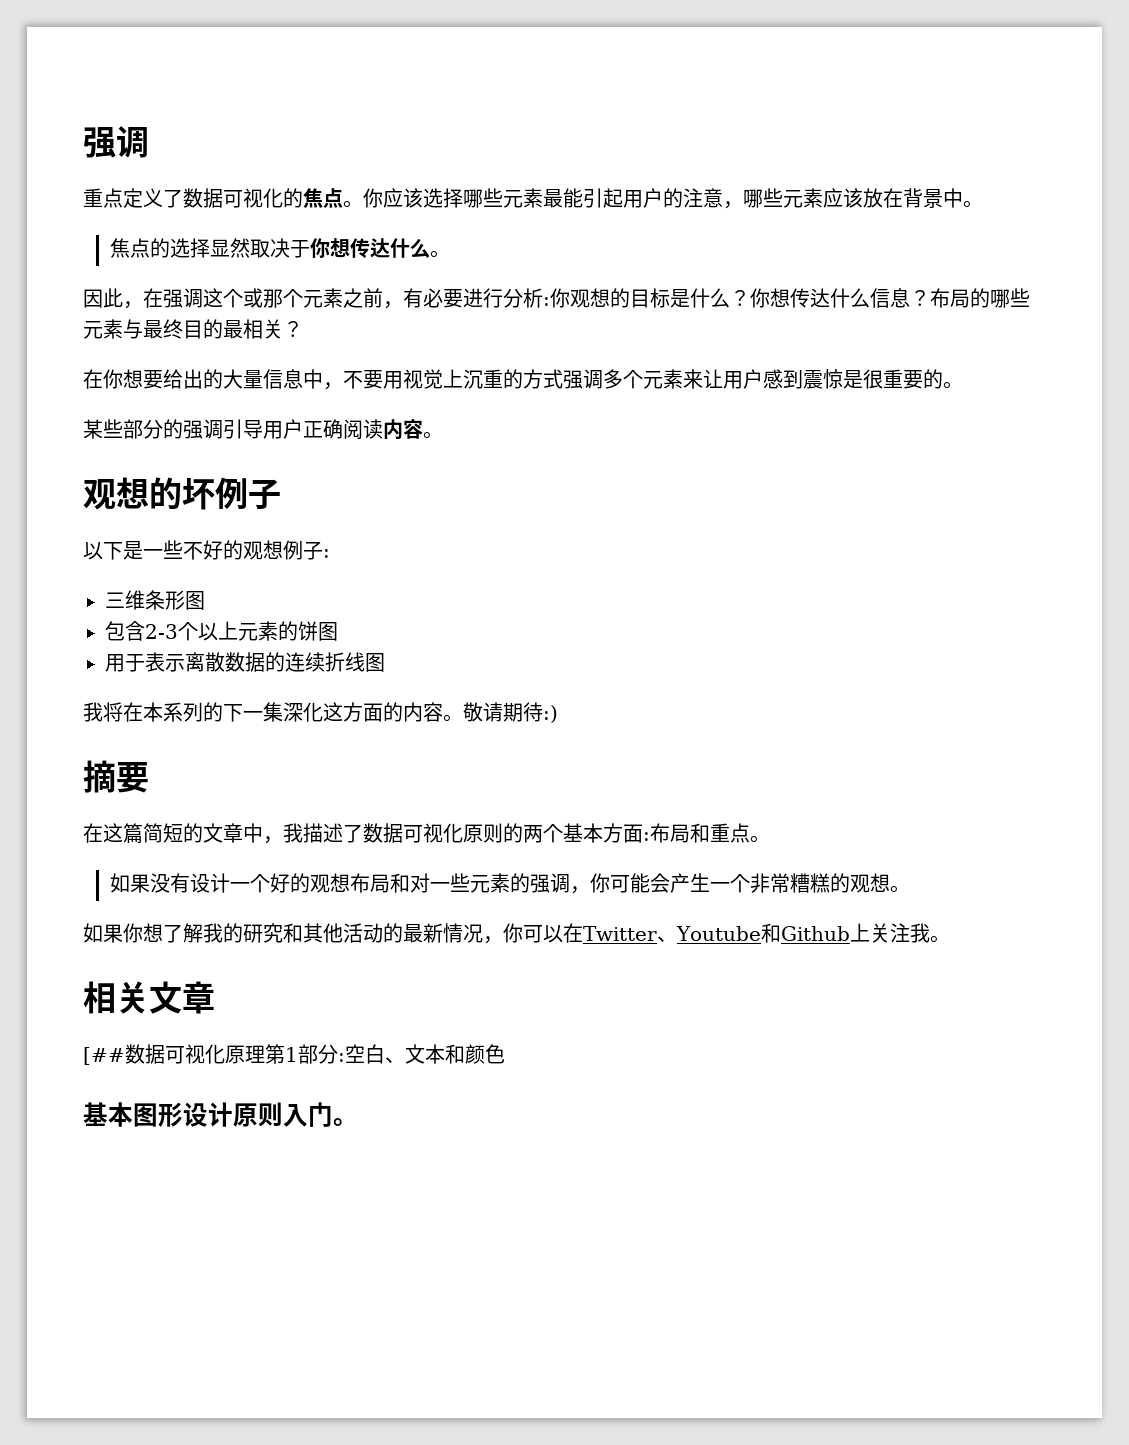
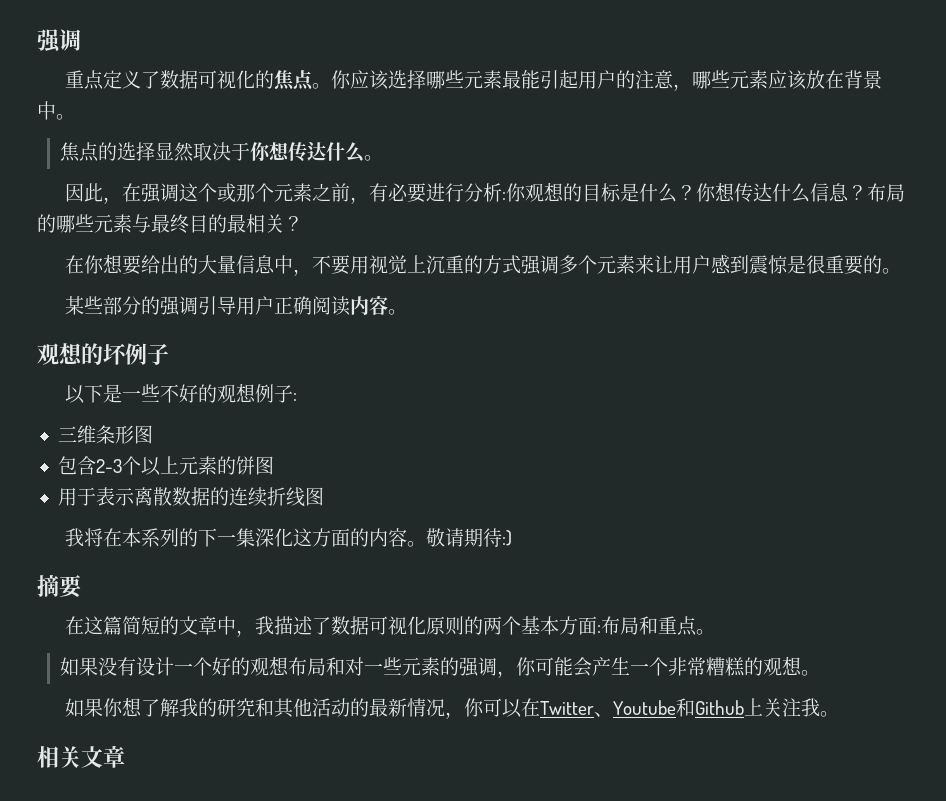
- [##数据可视化原理第1部分:空白、文本和颜色
- 基本图形设计原则入门。

